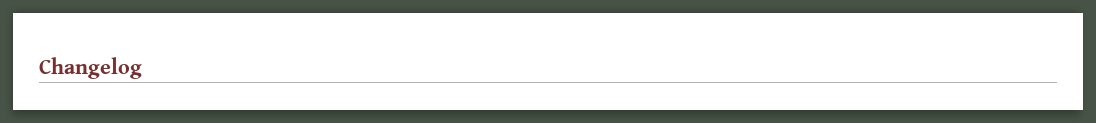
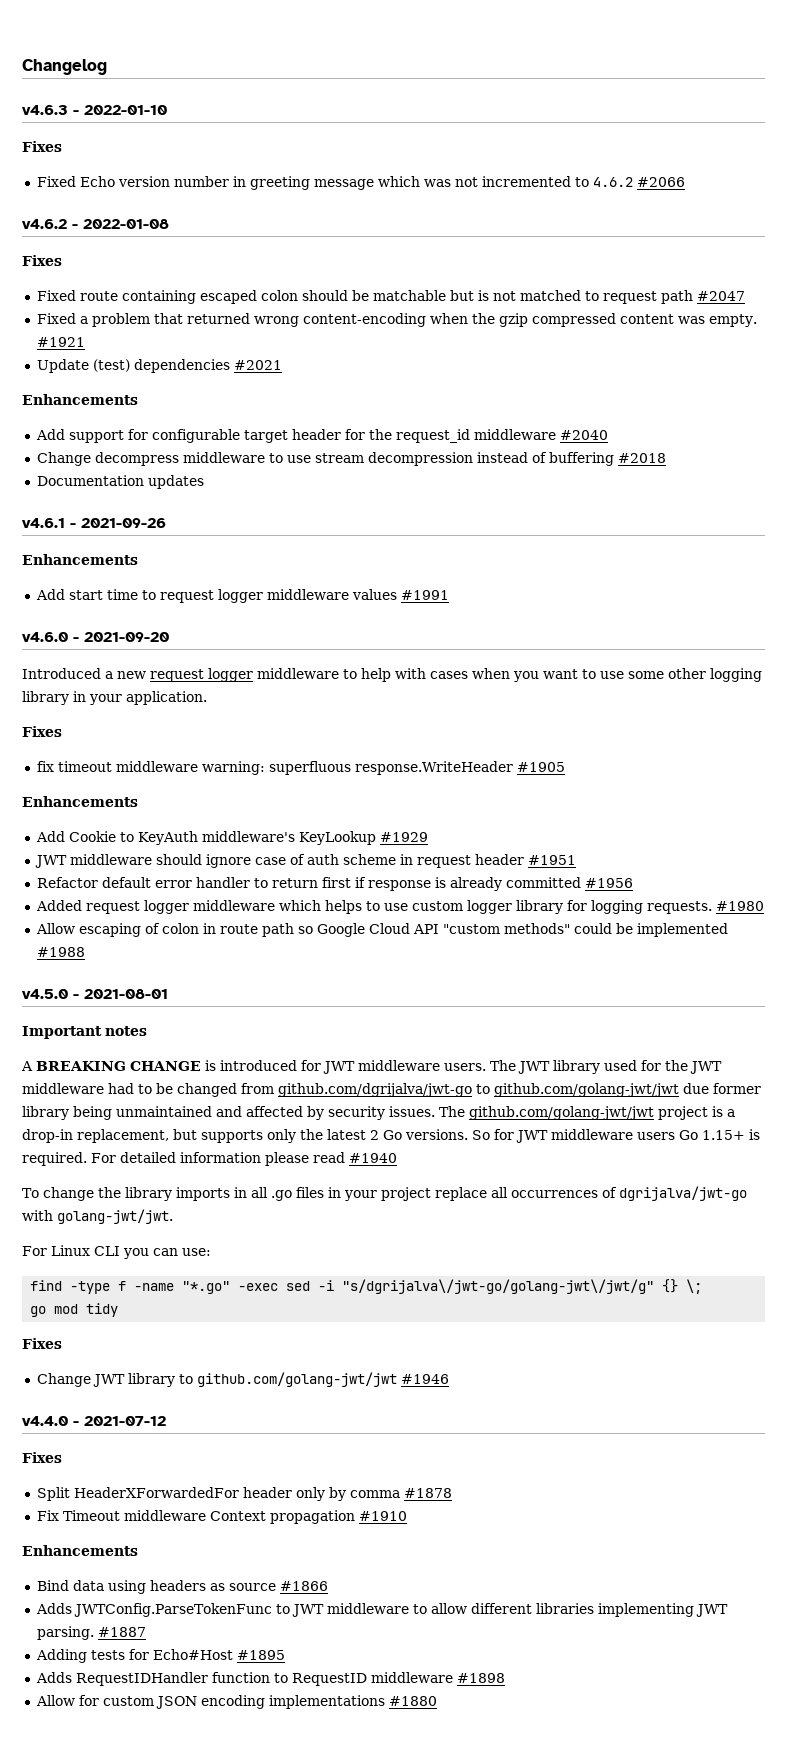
+ v4.6.3 - 2022-01-10
+ Fixes
+ Fixed Echo version number in greeting message which was not incremented to 4.6.2 #2066
+ v4.6.2 - 2022-01-08
+ Fixes
+ Fixed route containing escaped colon should be matchable but is not matched to request path #2047
+ Fixed a problem that returned wrong content-encoding when the gzip compressed content was empty. #1921
+ Update (test) dependencies #2021
+ Enhancements
+ Add support for configurable target header for the request_id middleware #2040
+ Change decompress middleware to use stream decompression instead of buffering #2018
+ Documentation updates
+ v4.6.1 - 2021-09-26
+ Enhancements
+ Add start time to request logger middleware values #1991
+ v4.6.0 - 2021-09-20
+ Introduced a new request logger middleware to help with cases when you want to use some other logging library in your application.
+ Fixes
+ fix timeout middleware warning: superfluous response.WriteHeader #1905
+ Enhancements
+ Add Cookie to KeyAuth middleware's KeyLookup #1929
+ JWT middleware should ignore case of auth scheme in request header #1951
+ Refactor default error handler to return first if response is already committed #1956
+ Added request logger middleware which helps to use custom logger library for logging requests. #1980
+ Allow escaping of colon in route path so Google Cloud API "custom methods" could be implemented #1988
+ v4.5.0 - 2021-08-01
+ Important notes
+ A BREAKING CHANGE is introduced for JWT middleware users. The JWT library used for the JWT middleware had to be changed from github.com/dgrijalva/jwt-go to github.com/golang-jwt/jwt due former library being unmaintained and affected by security issues. The github.com/golang-jwt/jwt project is a drop-in replacement, but supports only the latest 2 Go versions. So for JWT middleware users Go 1.15+ is required. For detailed information please read #1940
+ To change the library imports in all .go files in your project replace all occurrences of dgrijalva/jwt-go with golang-jwt/jwt.
+ For Linux CLI you can use:
+ find -type f -name "*.go" -exec sed -i "s/dgrijalva\/jwt-go/golang-jwt\/jwt/g" {} \;
+ go mod tidy
+ Fixes
+ Change JWT library to github.com/golang-jwt/jwt #1946
+ v4.4.0 - 2021-07-12
+ Fixes
+ Split HeaderXForwardedFor header only by comma #1878
+ Fix Timeout middleware Context propagation #1910
+ Enhancements
+ Bind data using headers as source #1866
+ Adds JWTConfig.ParseTokenFunc to JWT middleware to allow different libraries implementing JWT parsing. #1887
+ Adding tests for Echo#Host #1895
+ Adds RequestIDHandler function to RequestID middleware #1898
+ Allow for custom JSON encoding implementations #1880

